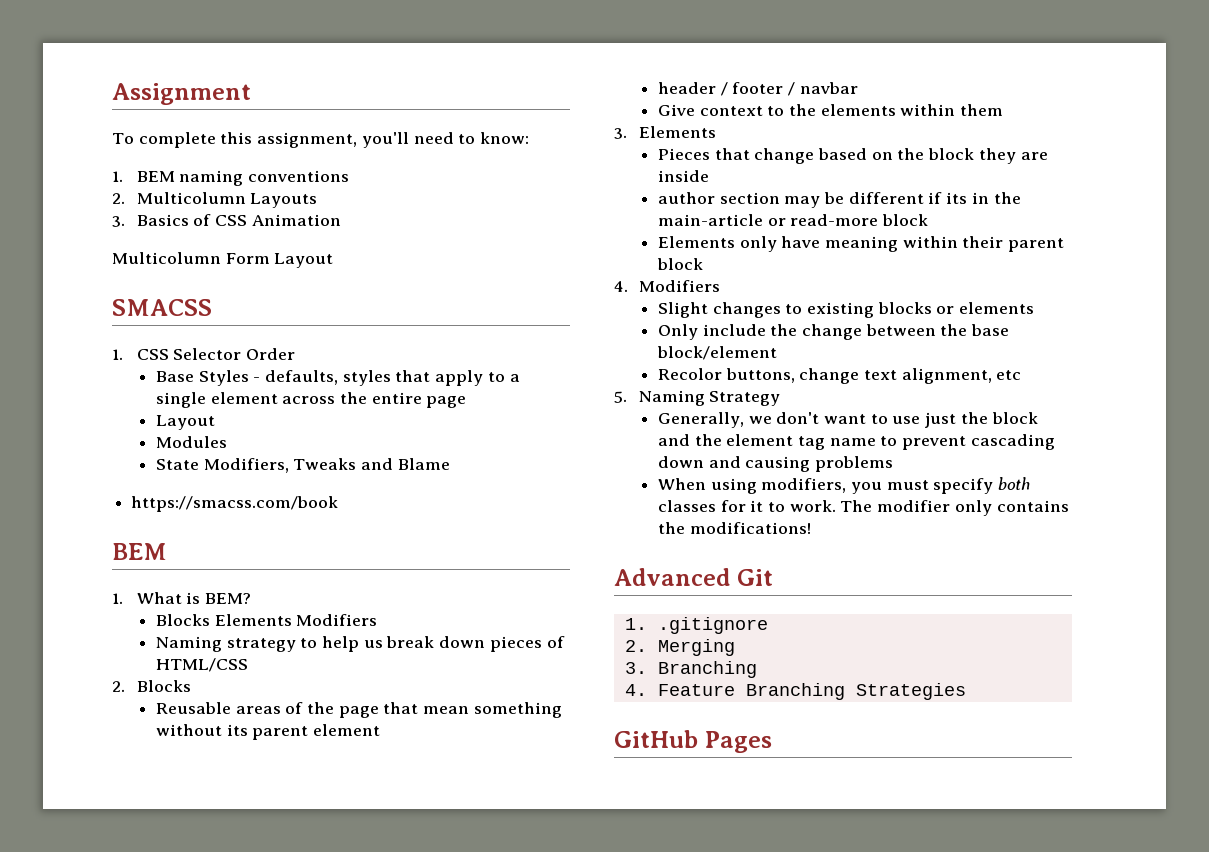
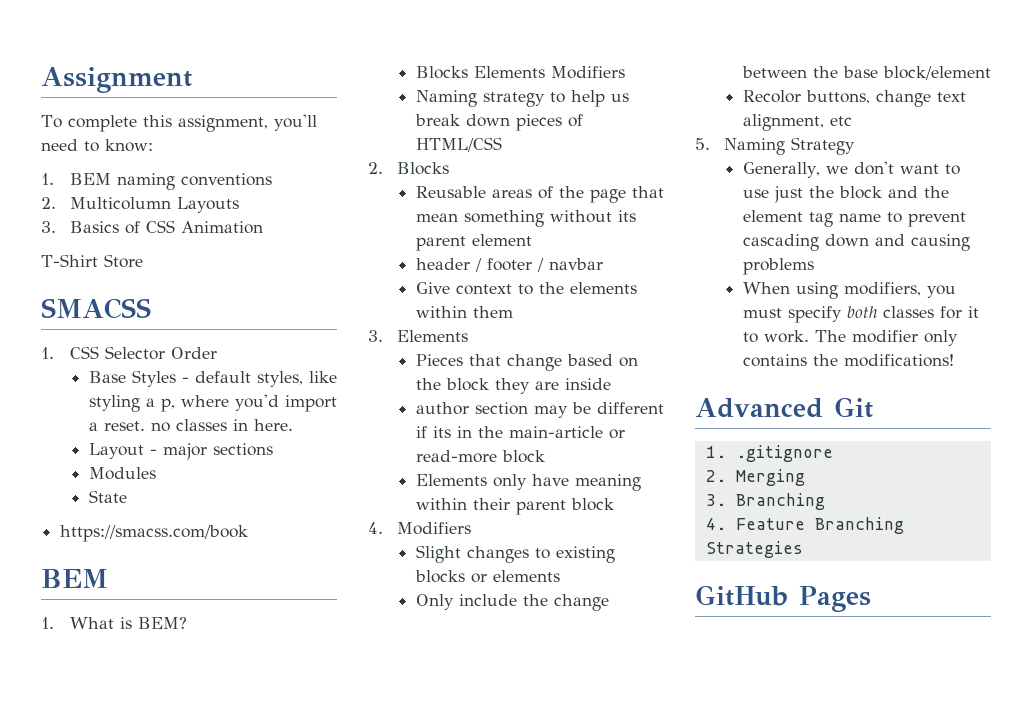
- Multicolumn Form Layout
+ T-Shirt Store
- Base Styles - defaults, styles that apply to a single element across the entire page
- Layout
+ Base Styles - default styles, like styling a p, where you'd import a reset. no classes in here.
+ Layout - major sections
  Modules
- State Modifiers, Tweaks and Blame
+ State

